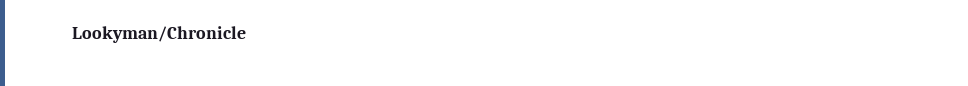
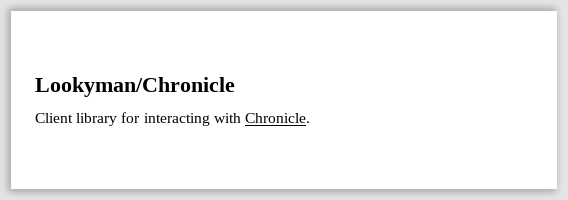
+ Client library for interacting with Chronicle.

